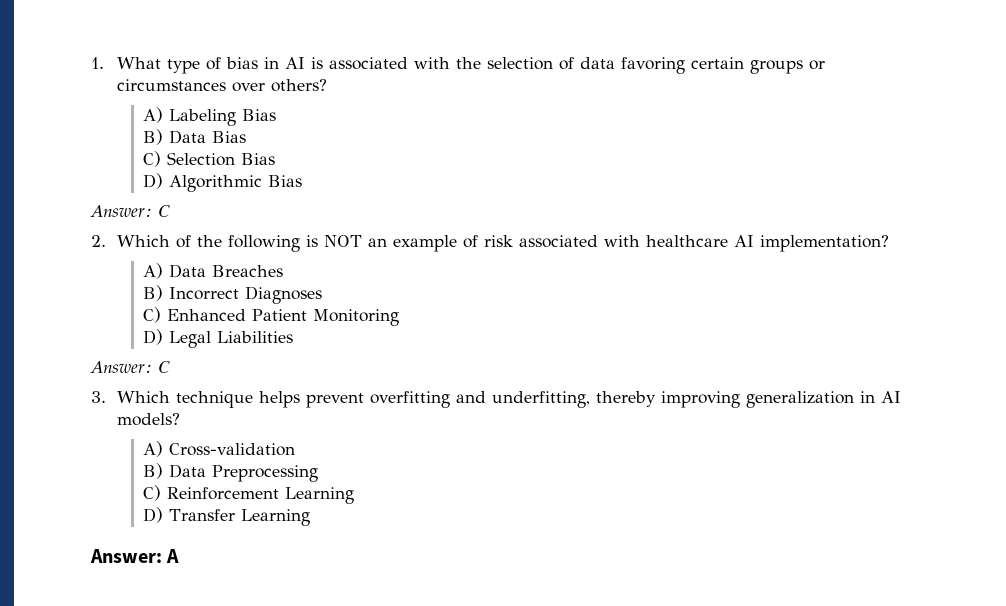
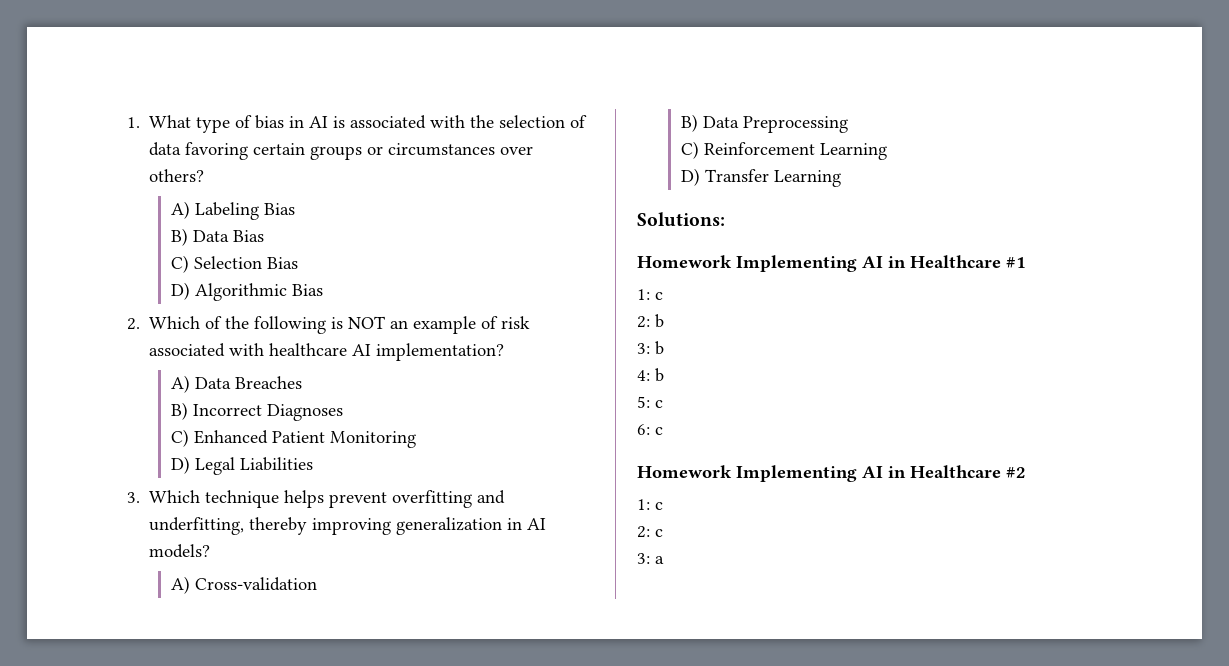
  D) Algorithmic Bias
- Answer: C
  D) Legal Liabilities
- Answer: C
- Answer: A
+ Solutions:
+ Homework Implementing AI in Healthcare #1
+ 1: c
+ 2: b
+ 3: b
+ 4: b
+ 5: c
+ 6: c
+ Homework Implementing AI in Healthcare #2
+ 1: c
+ 2: c
+ 3: a

